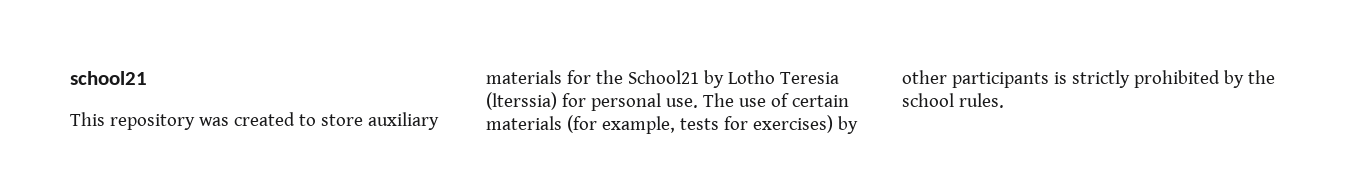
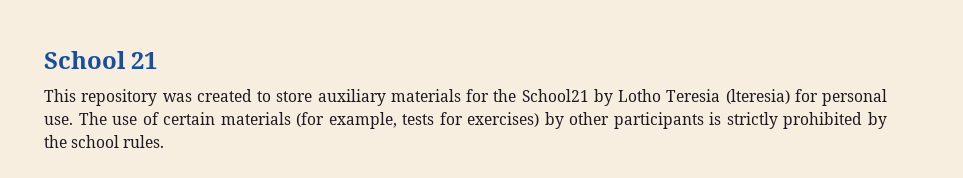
- school21
+ School 21
- This repository was created to store auxiliary materials for the School21 by Lotho Teresia (lterssia) for personal use.
+ This repository was created to store auxiliary materials for the School21 by Lotho Teresia (lteresia) for personal use.

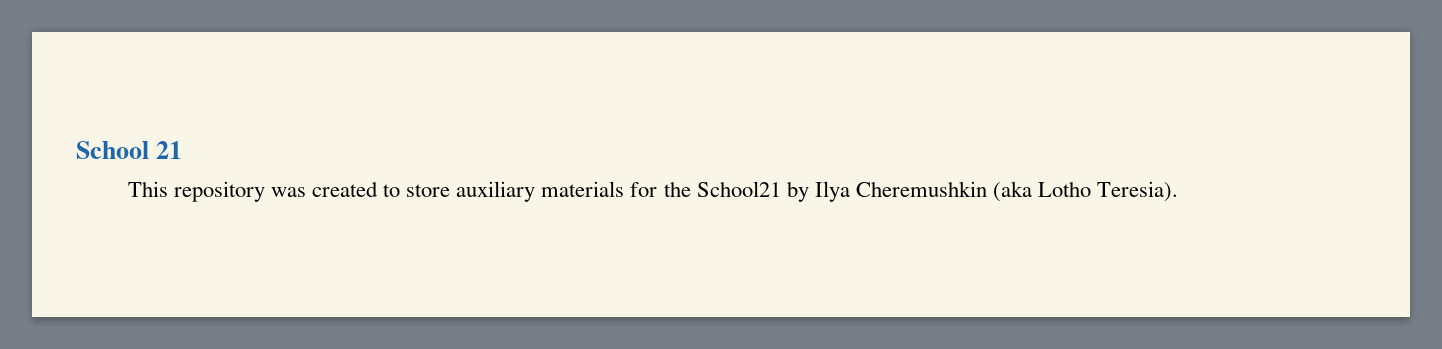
- This repository was created to store auxiliary materials for the School21 by Lotho Teresia (lteresia) for personal use. The use of certain materials (for example, tests for exercises) by other participants is strictly prohibited by the school rules.
+ This repository was created to store auxiliary materials for the School21 by Ilya Cheremushkin (aka Lotho Teresia).

